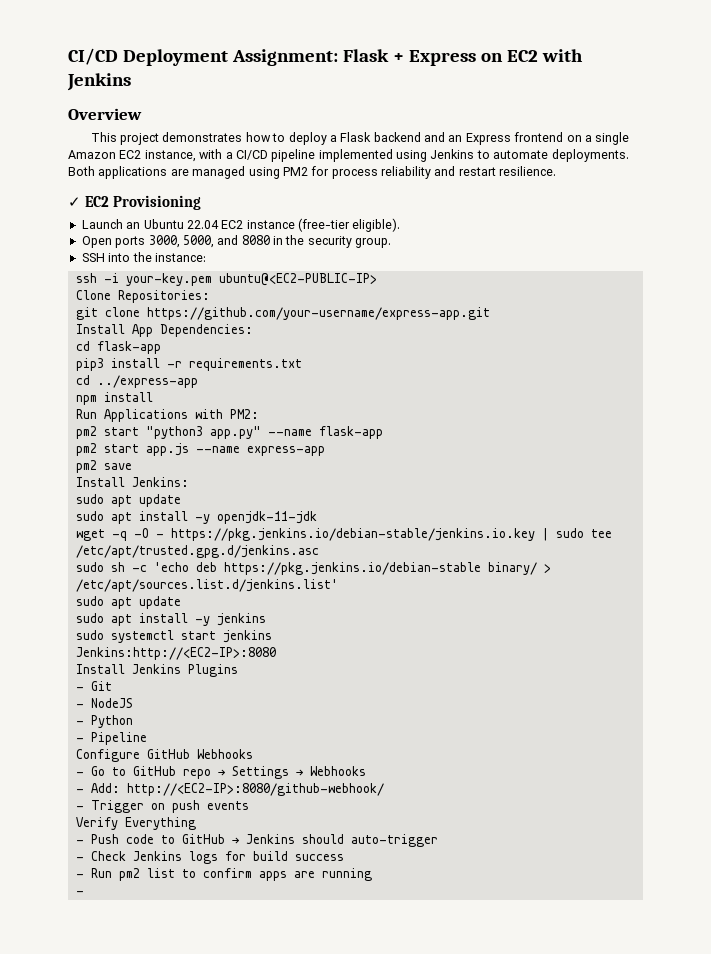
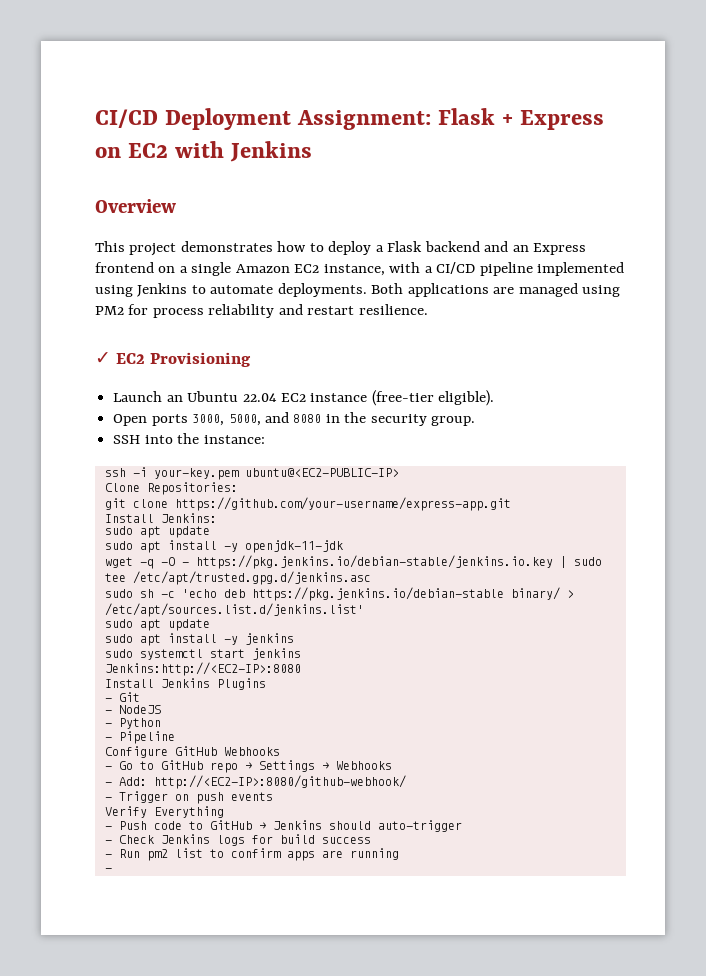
- Install App Dependencies:
- cd flask-app
- pip3 install -r requirements.txt
- cd ../express-app
- npm install
- Run Applications with PM2:
- pm2 start "python3 app.py" --name flask-app
- pm2 start app.js --name express-app
- pm2 save

